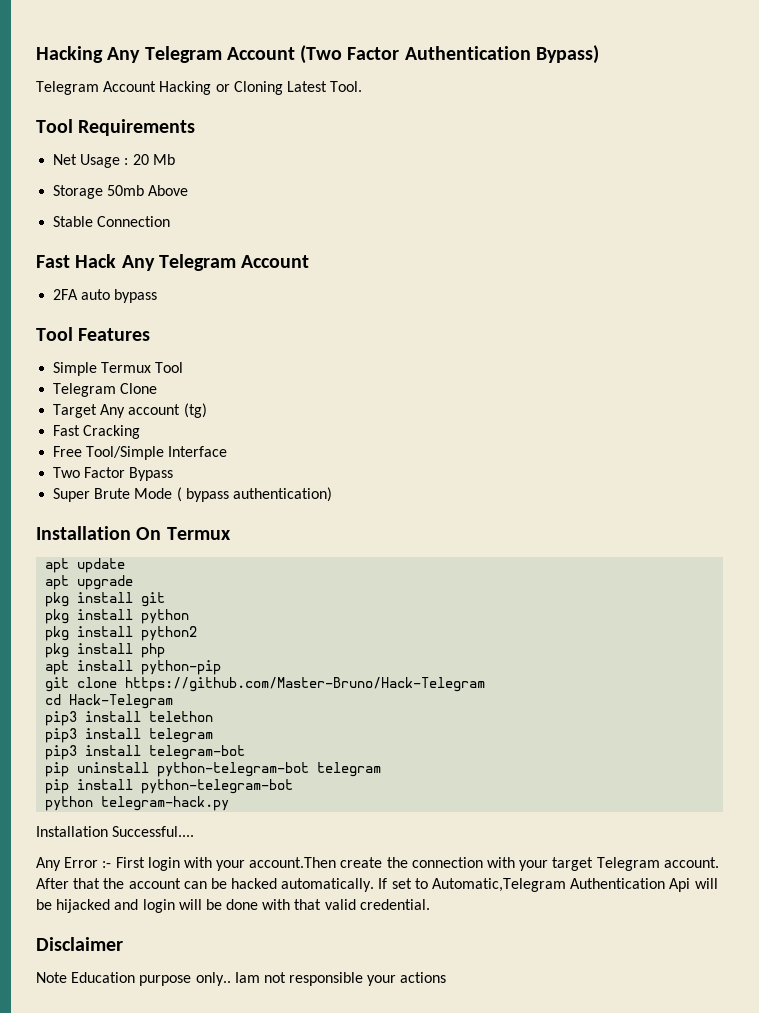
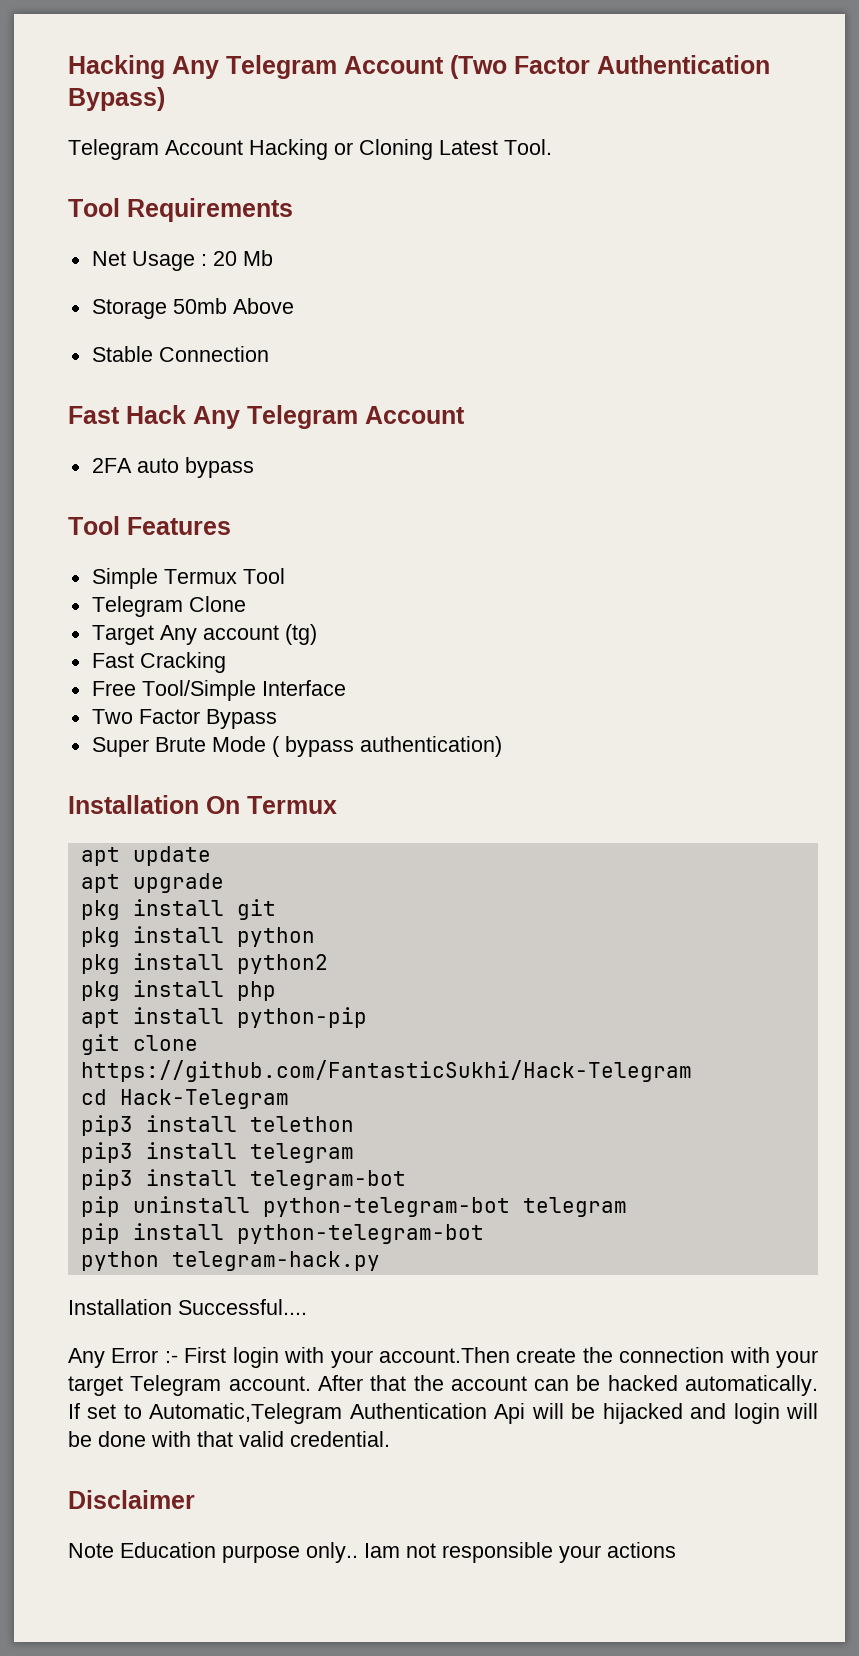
- git clone https://github.com/Master-Bruno/Hack-Telegram
+ git clone https://github.com/FantasticSukhi/Hack-Telegram

